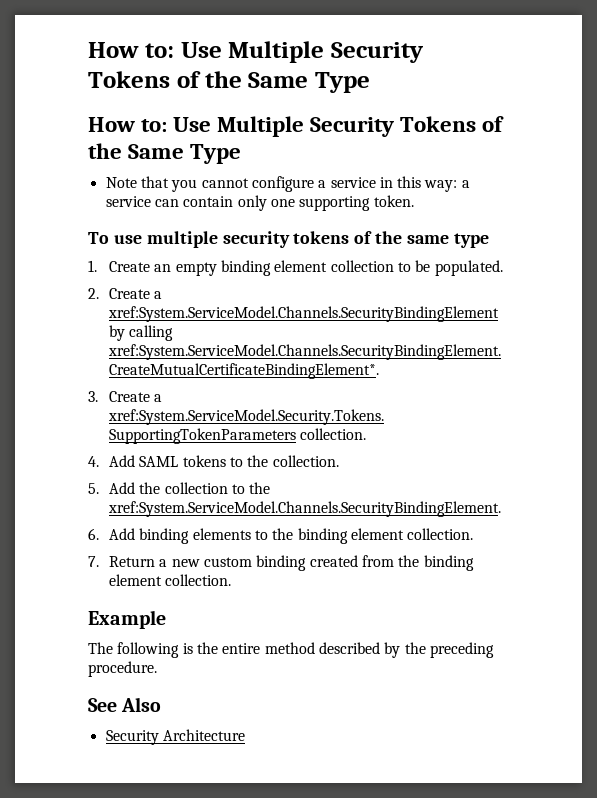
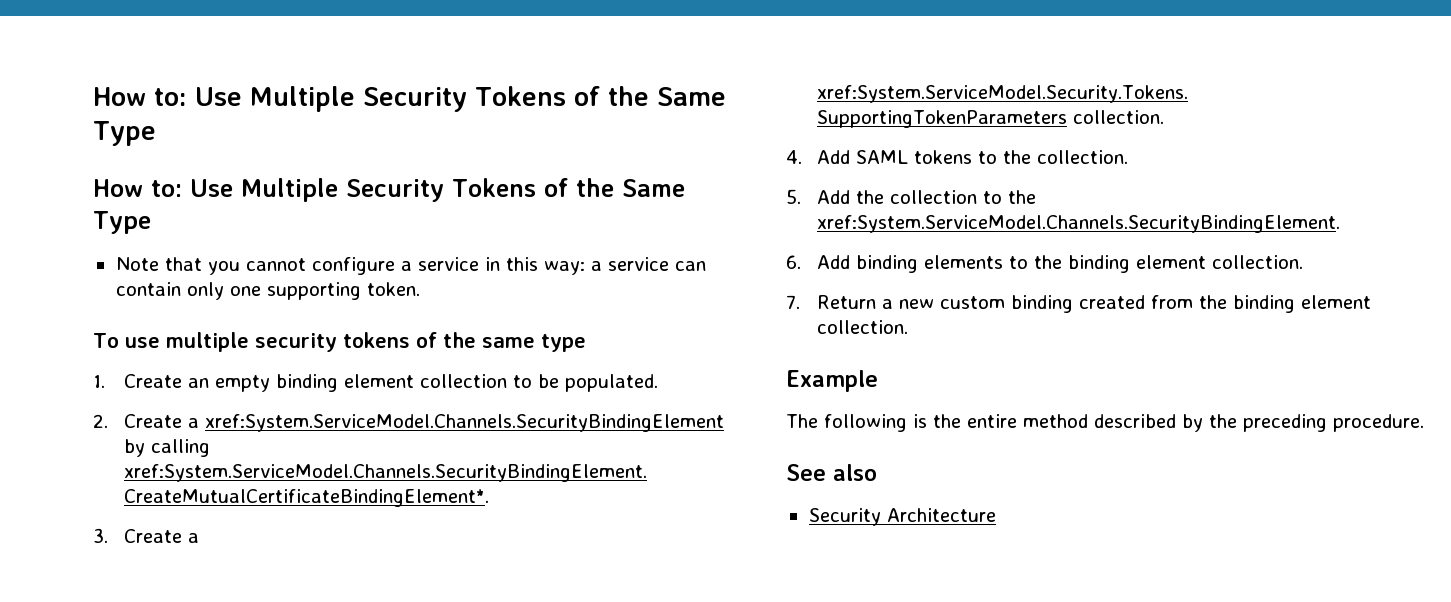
- See Also
+ See also

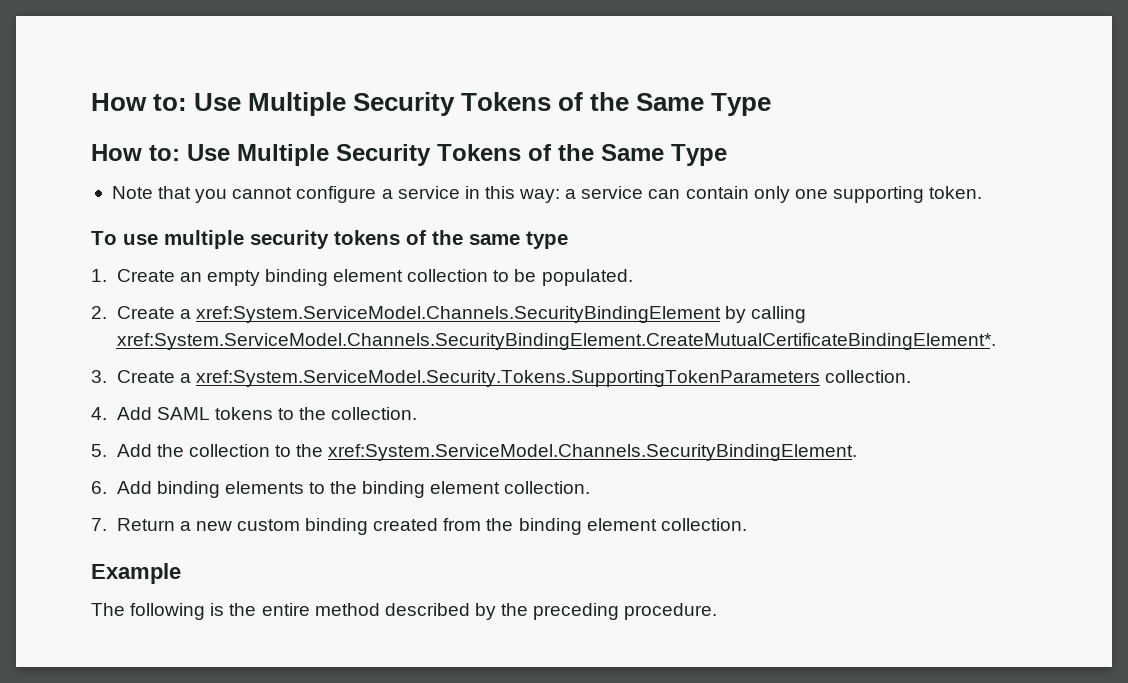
- See also
- Security Architecture

